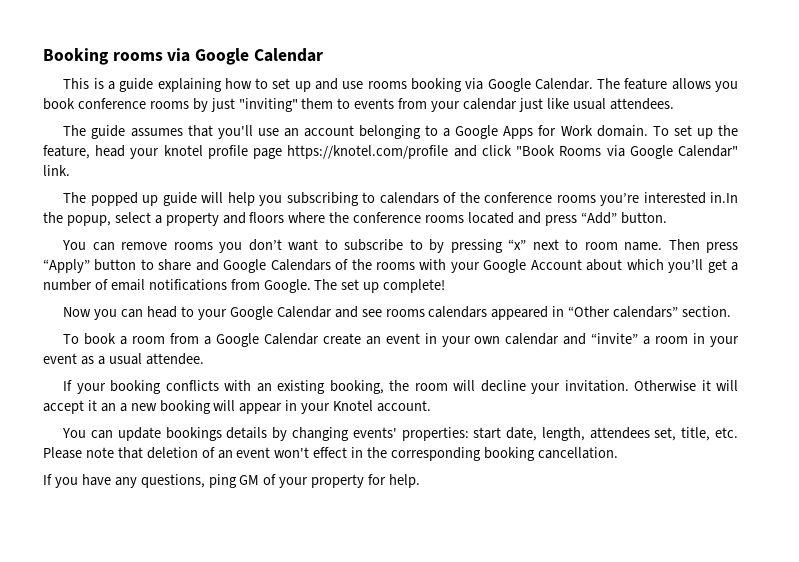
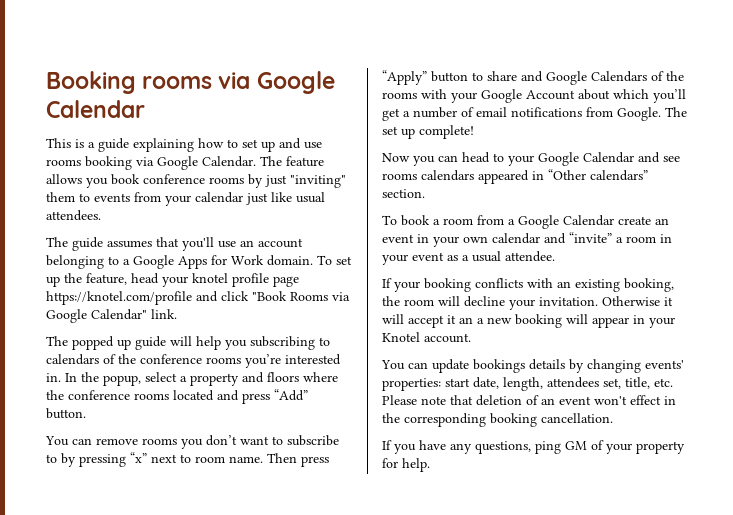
- The popped up guide will help you subscribing to calendars of the conference rooms you’re interested in.In the popup, select a property and floors where the conference rooms located and press “Add” button.
+ The popped up guide will help you subscribing to calendars of the conference rooms you’re interested in. In the popup, select a property and floors where the conference rooms located and press “Add” button.

